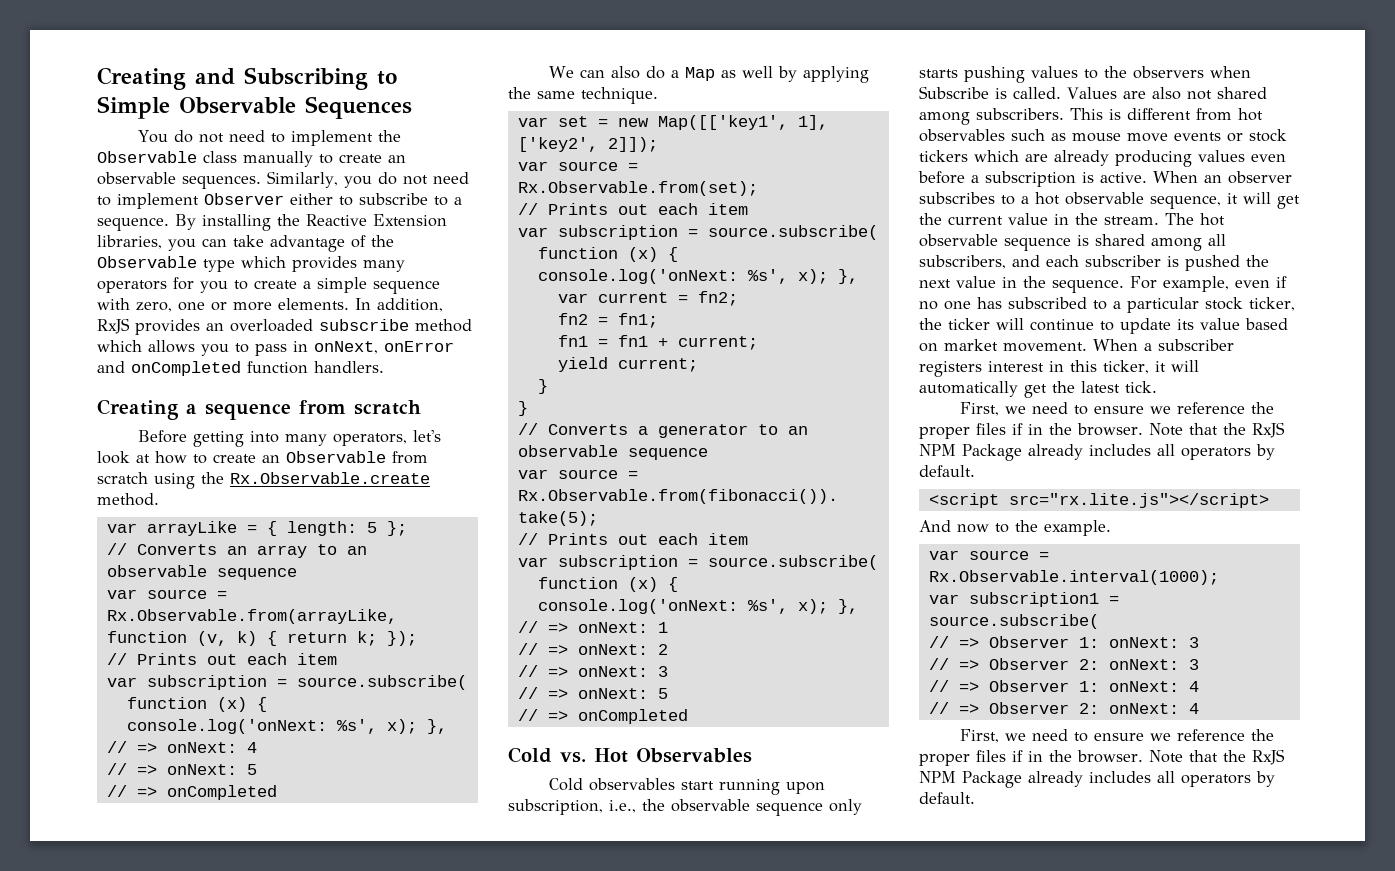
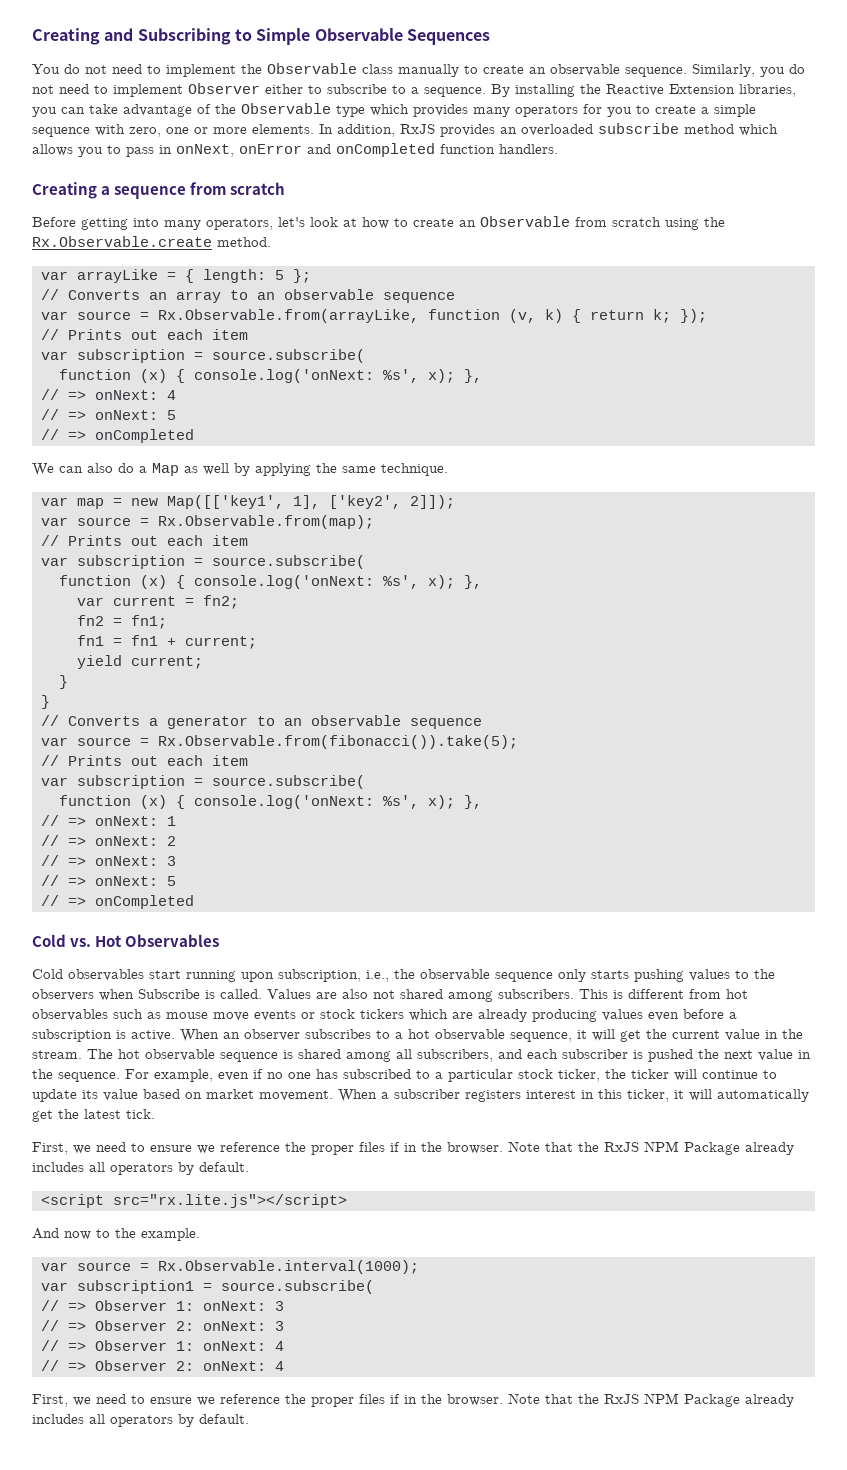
- You do not need to implement the Observable class manually to create an observable sequences.
+ You do not need to implement the Observable class manually to create an observable sequence.
- var set = new Map([['key1', 1], ['key2', 2]]);
+ var map = new Map([['key1', 1], ['key2', 2]]);
- var source = Rx.Observable.from(set);
+ var source = Rx.Observable.from(map);

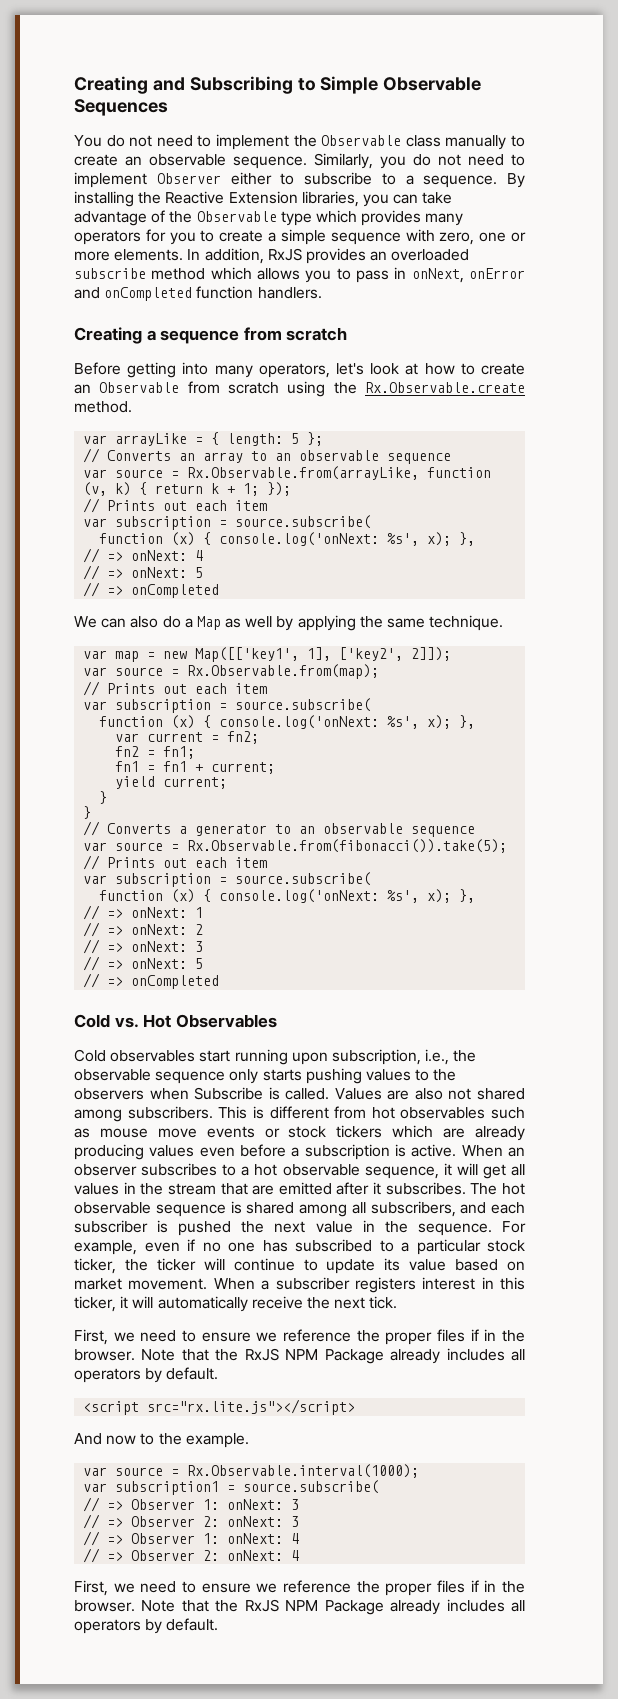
- var source = Rx.Observable.from(arrayLike, function (v, k) { return k; });
+ var source = Rx.Observable.from(arrayLike, function (v, k) { return k + 1; });
- When an observer subscribes to a hot observable sequence, it will get the current value in the stream.
+ When an observer subscribes to a hot observable sequence, it will get all values in the stream that are emitted after it subscribes.
- When a subscriber registers interest in this ticker, it will automatically get the latest tick.
+ When a subscriber registers interest in this ticker, it will automatically receive the next tick.

